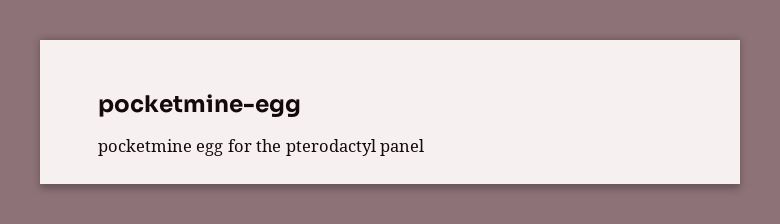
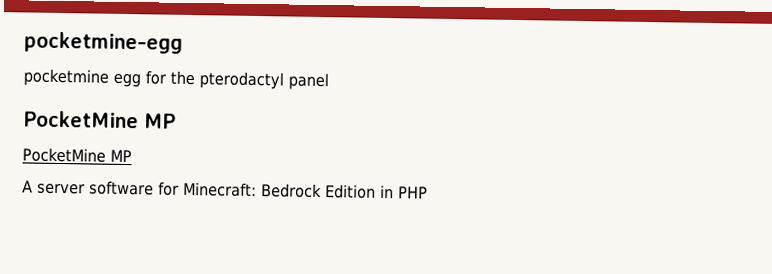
  pocketmine egg for the pterodactyl panel
+ PocketMine MP
+ PocketMine MP
+ A server software for Minecraft: Bedrock Edition in PHP

